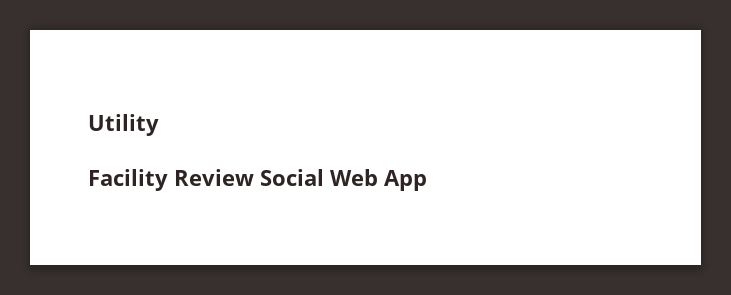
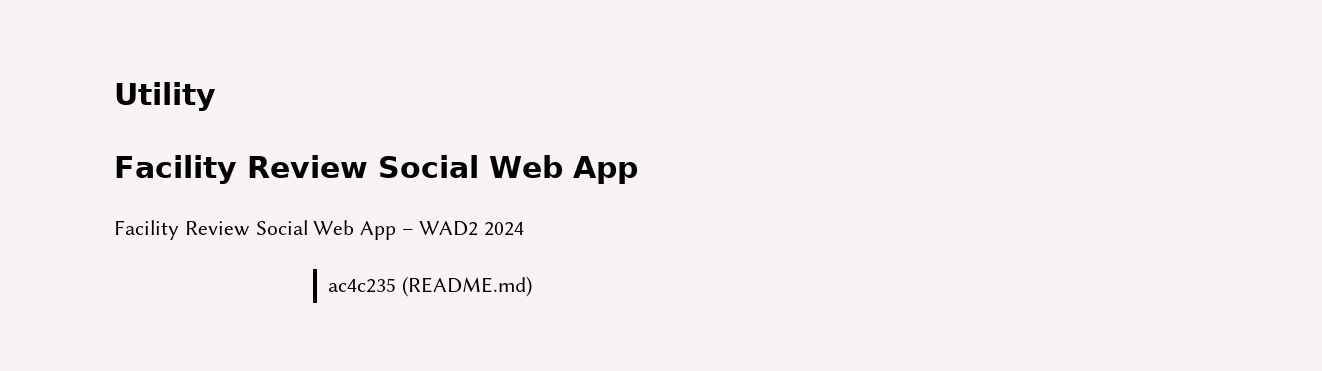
+ Facility Review Social Web App – WAD2 2024
+ ac4c235 (README.md)

